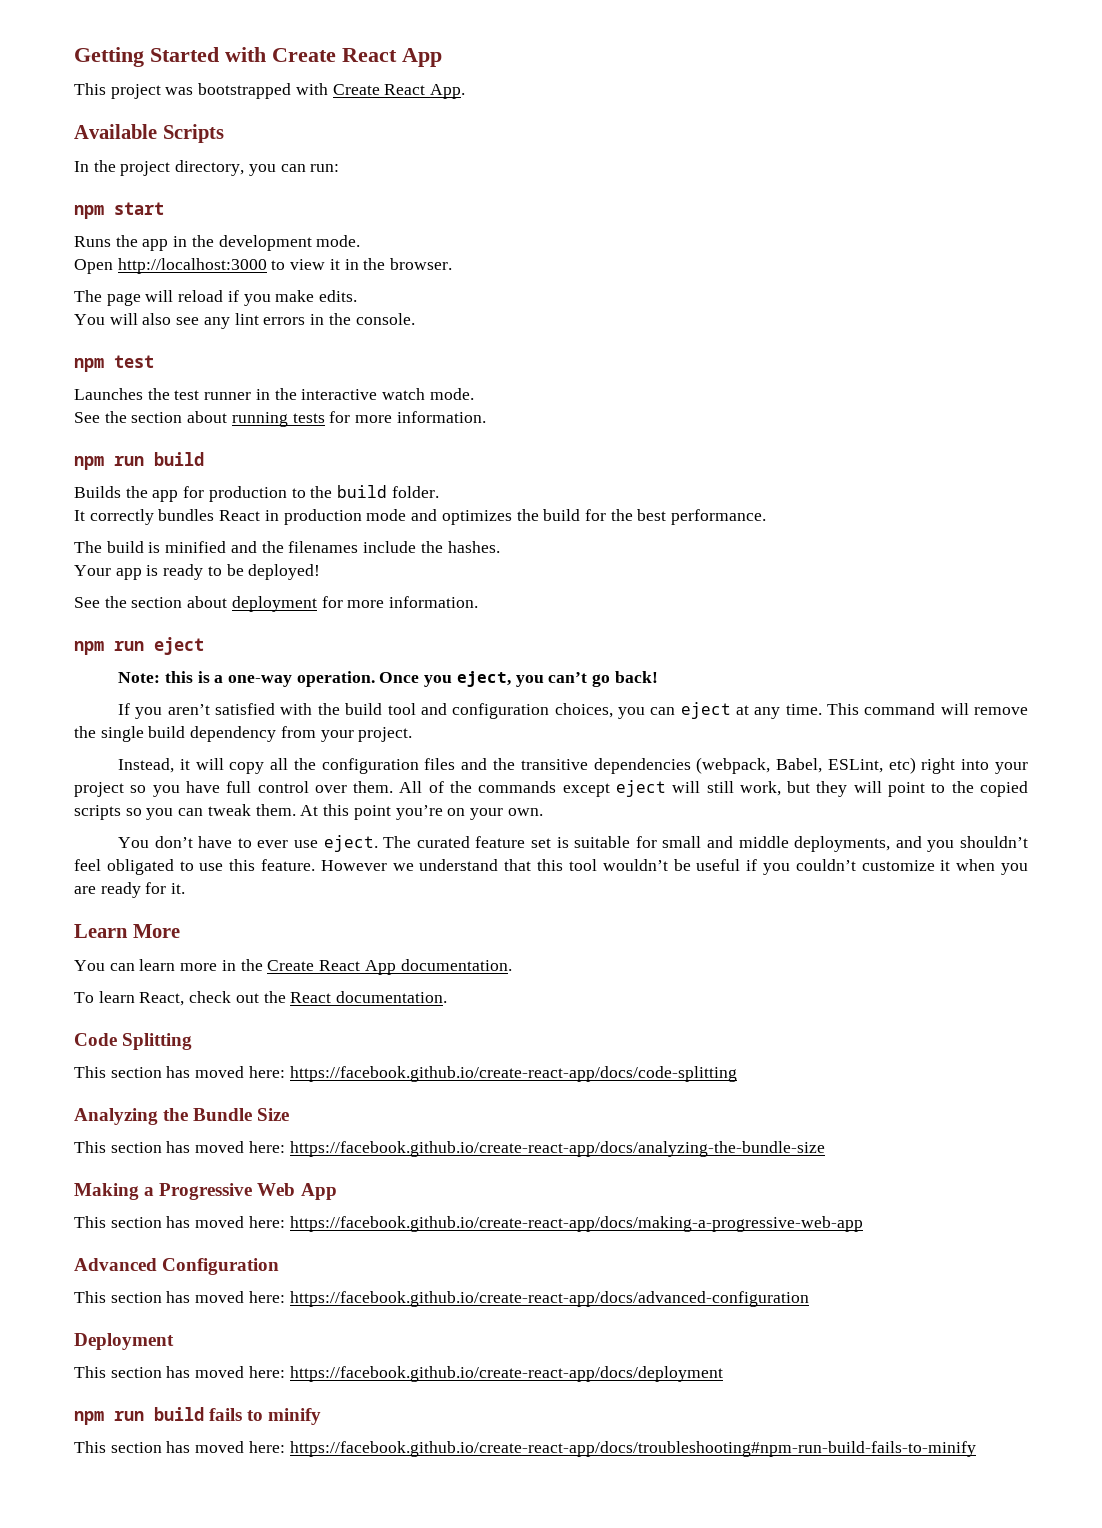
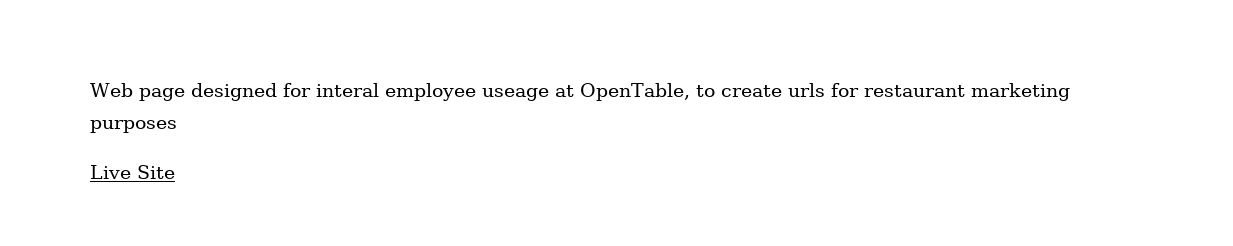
- Getting Started with Create React App
- This project was bootstrapped with Create React App.
- Available Scripts
- In the project directory, you can run:
- npm start
- Runs the app in the development mode.
- Open http://localhost:3000 to view it in the browser.
- The page will reload if you make edits.
- You will also see any lint errors in the console.
- npm test
- Launches the test runner in the interactive watch mode.
- See the section about running tests for more information.
- npm run build
- Builds the app for production to the build folder.
- It correctly bundles React in production mode and optimizes the build for the best performance.
- The build is minified and the filenames include the hashes.
- Your app is ready to be deployed!
- See the section about deployment for more information.
- npm run eject
- Note: this is a one-way operation. Once you eject, you can’t go back!
- If you aren’t satisfied with the build tool and configuration choices, you can eject at any time. This command will remove the single build dependency from your project.
- Instead, it will copy all the configuration files and the transitive dependencies (webpack, Babel, ESLint, etc) right into your project so you have full control over them. All of the commands except eject will still work, but they will point to the copied scripts so you can tweak them. At this point you’re on your own.
- You don’t have to ever use eject. The curated feature set is suitable for small and middle deployments, and you shouldn’t feel obligated to use this feature. However we understand that this tool wouldn’t be useful if you couldn’t customize it when you are ready for it.
- Learn More
- You can learn more in the Create React App documentation.
- To learn React, check out the React documentation.
- Code Splitting
- This section has moved here: https://facebook.github.io/create-react-app/docs/code-splitting
- Analyzing the Bundle Size
- This section has moved here: https://facebook.github.io/create-react-app/docs/analyzing-the-bundle-size
- Making a Progressive Web App
- This section has moved here: https://facebook.github.io/create-react-app/docs/making-a-progressive-web-app
- Advanced Configuration
- This section has moved here: https://facebook.github.io/create-react-app/docs/advanced-configuration
- Deployment
- This section has moved here: https://facebook.github.io/create-react-app/docs/deployment
- npm run build fails to minify
- This section has moved here: https://facebook.github.io/create-react-app/docs/troubleshooting#npm-run-build-fails-to-minify
+ Web page designed for interal employee useage at OpenTable, to create urls for restaurant marketing purposes
+ Live Site

